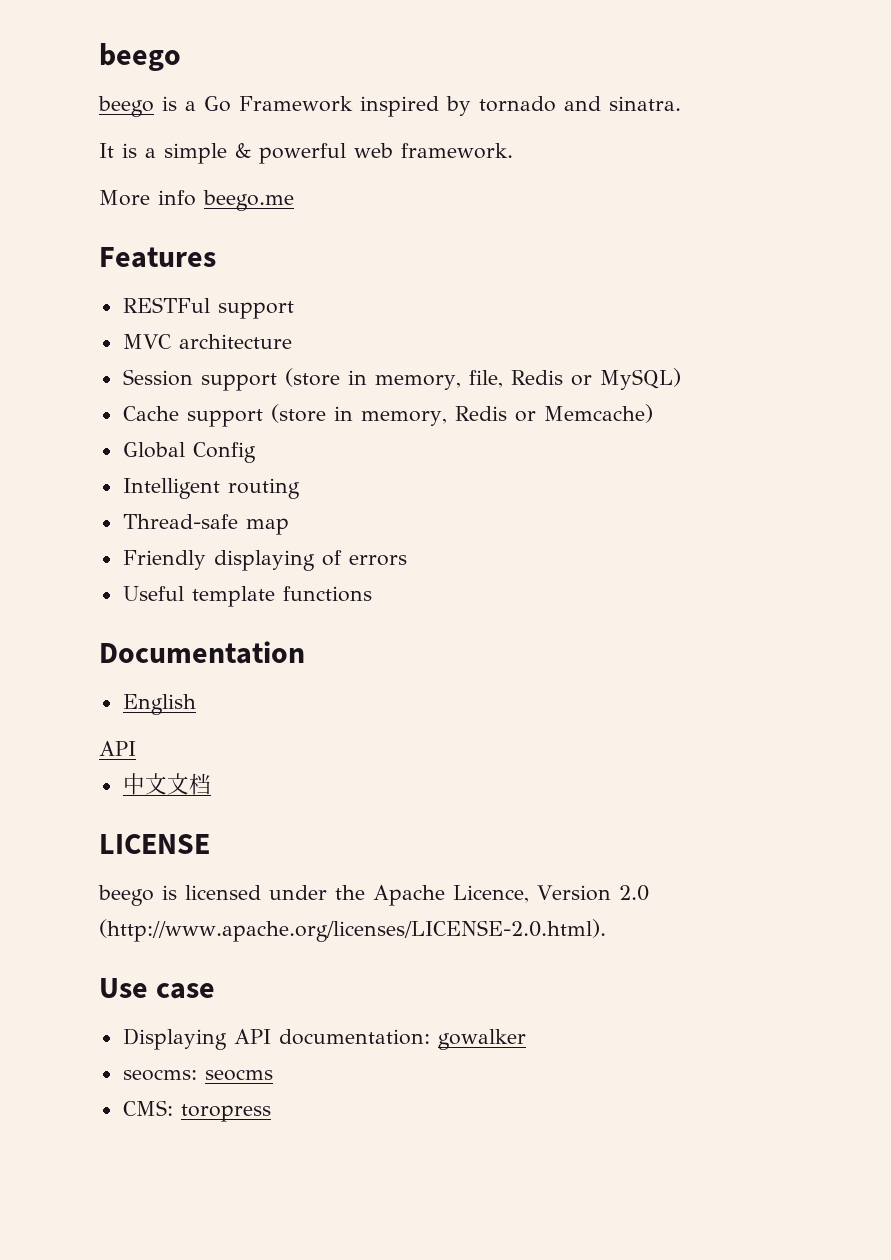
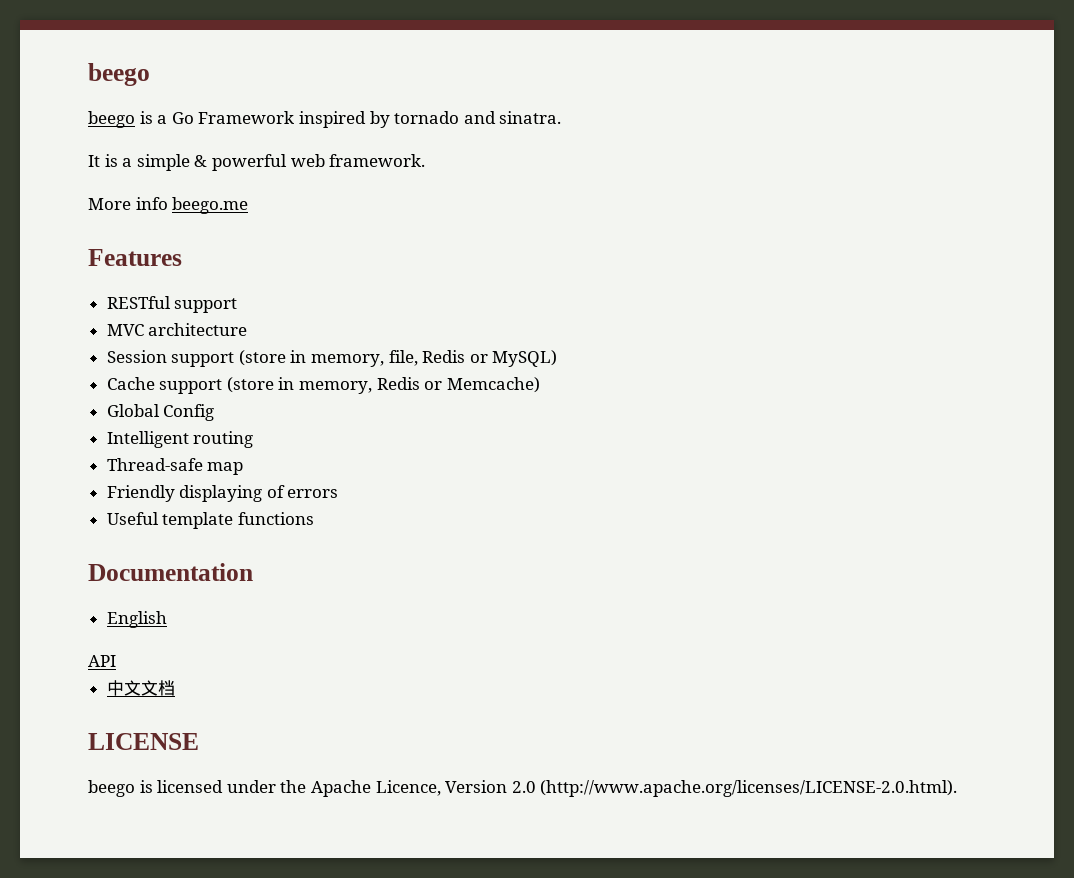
- RESTFul support
+ RESTful support
- Use case
- Displaying API documentation: gowalker
- seocms: seocms
- CMS: toropress

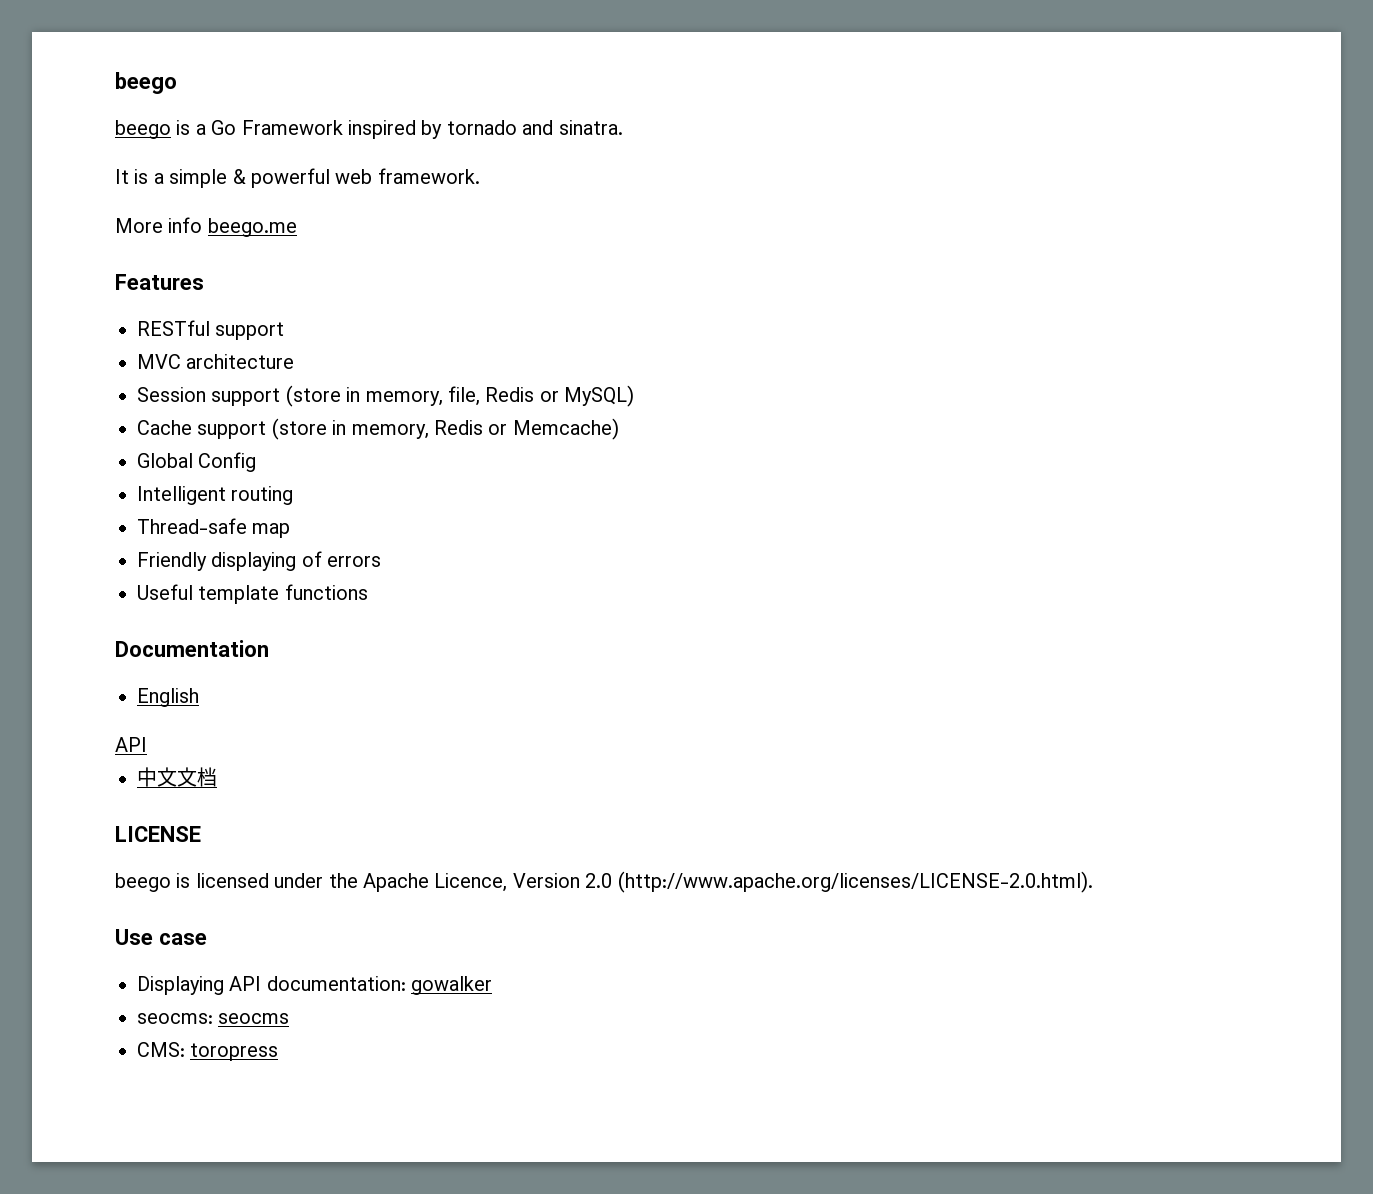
+ Use case
+ Displaying API documentation: gowalker
+ seocms: seocms
+ CMS: toropress

